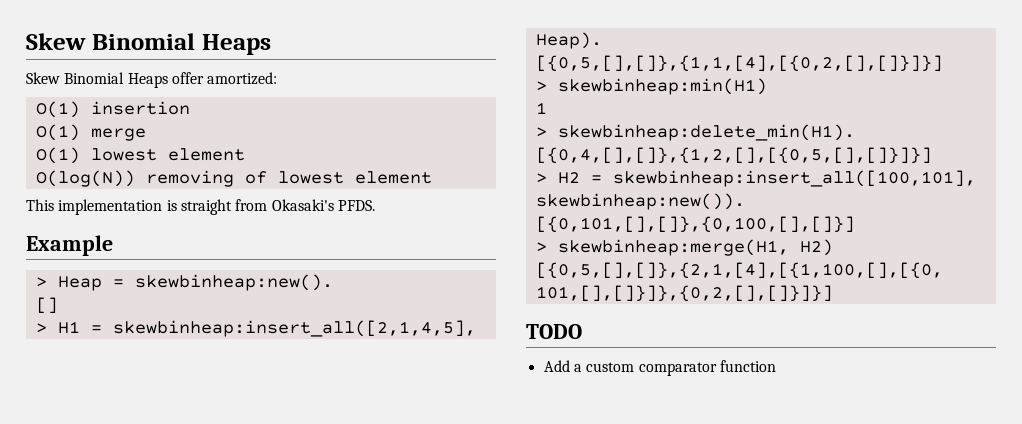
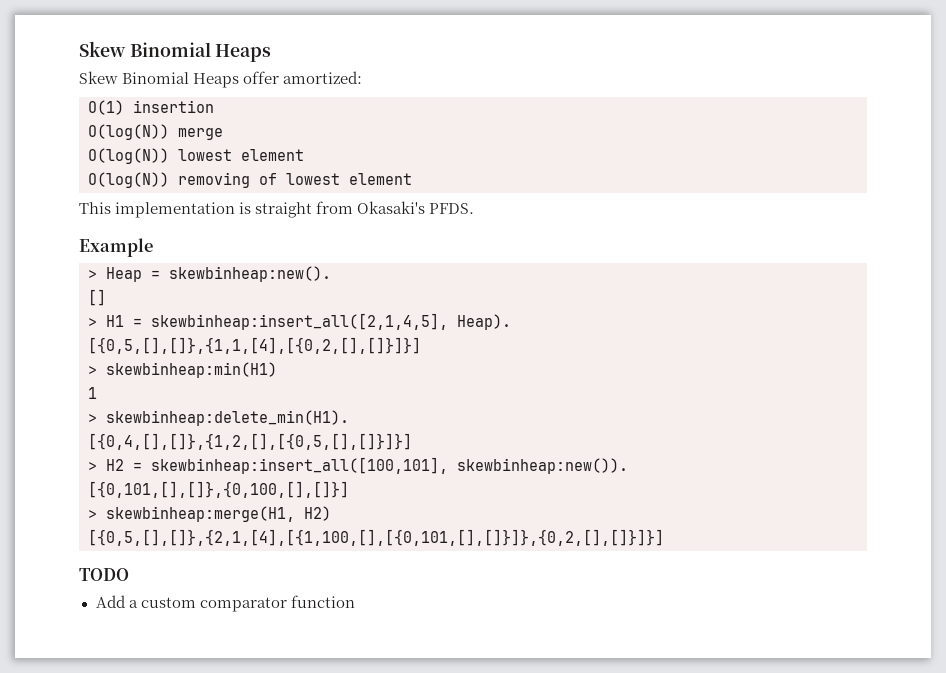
- O(1) merge
+ O(log(N)) merge
- O(1) lowest element
+ O(log(N)) lowest element

